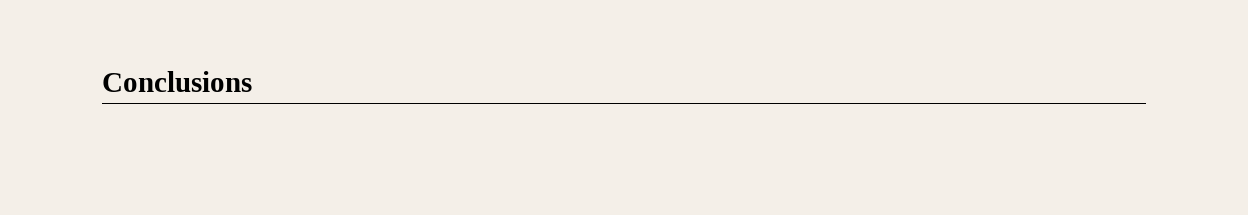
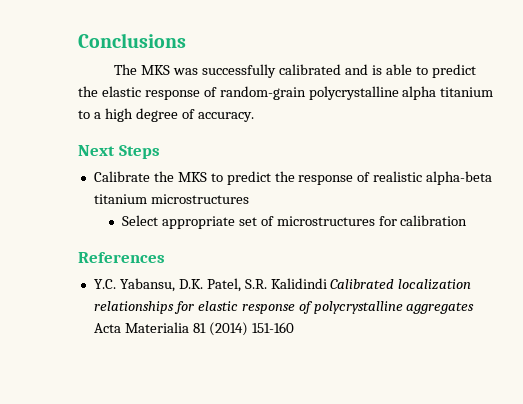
+ The MKS was successfully calibrated and is able to predict the elastic response of random-grain polycrystalline alpha titanium to a high degree of accuracy.
+ Next Steps
+ Calibrate the MKS to predict the response of realistic alpha-beta titanium microstructures
+ Select appropriate set of microstructures for calibration
+ References
+ Y.C. Yabansu, D.K. Patel, S.R. Kalidindi Calibrated localization relationships for elastic response of polycrystalline aggregates Acta Materialia 81 (2014) 151-160

